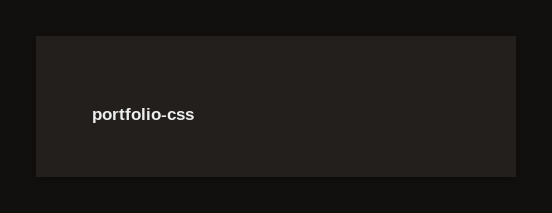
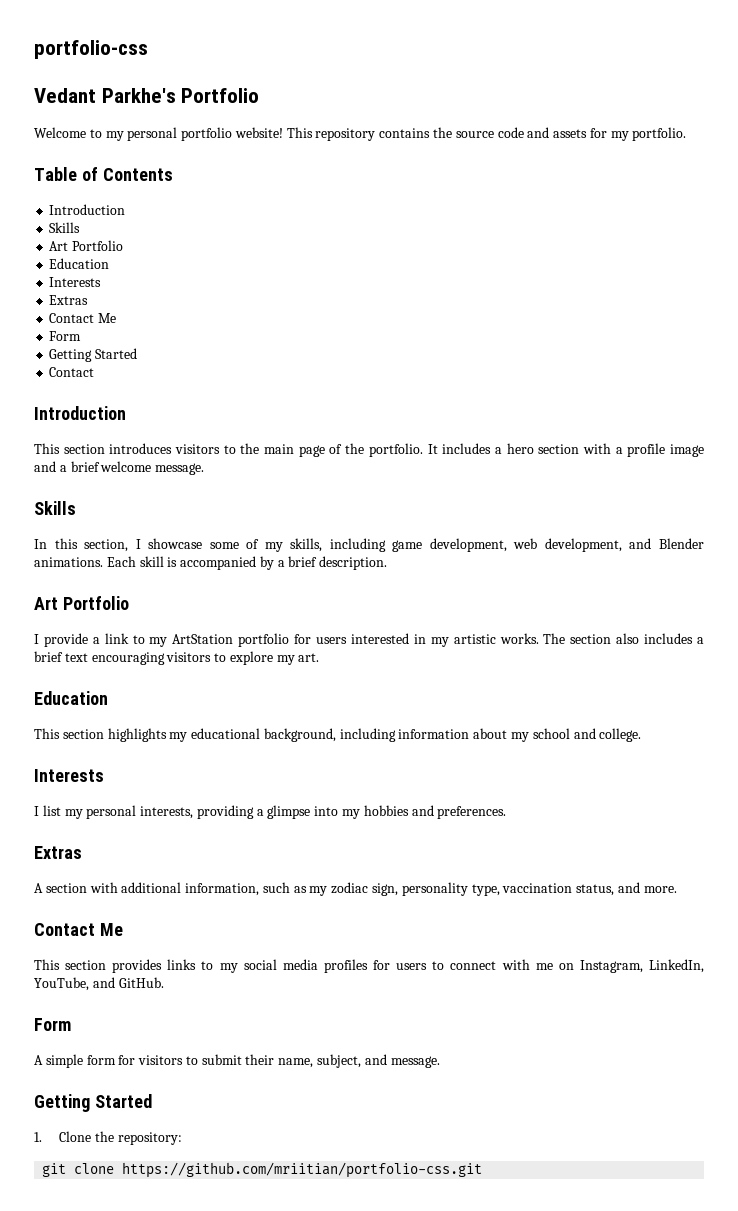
+ Vedant Parkhe's Portfolio
+ Welcome to my personal portfolio website! This repository contains the source code and assets for my portfolio.
+ Table of Contents
+ Introduction
+ Skills
+ Art Portfolio
+ Education
+ Interests
+ Extras
+ Contact Me
+ Form
+ Getting Started
+ Contact
+ Introduction
+ This section introduces visitors to the main page of the portfolio. It includes a hero section with a profile image and a brief welcome message.
+ Skills
+ In this section, I showcase some of my skills, including game development, web development, and Blender animations. Each skill is accompanied by a brief description.
+ Art Portfolio
+ I provide a link to my ArtStation portfolio for users interested in my artistic works. The section also includes a brief text encouraging visitors to explore my art.
+ Education
+ This section highlights my educational background, including information about my school and college.
+ Interests
+ I list my personal interests, providing a glimpse into my hobbies and preferences.
+ Extras
+ A section with additional information, such as my zodiac sign, personality type, vaccination status, and more.
+ Contact Me
+ This section provides links to my social media profiles for users to connect with me on Instagram, LinkedIn, YouTube, and GitHub.
+ Form
+ A simple form for visitors to submit their name, subject, and message.
+ Getting Started
+ 1. Clone the repository:
+ git clone https://github.com/mriitian/portfolio-css.git

